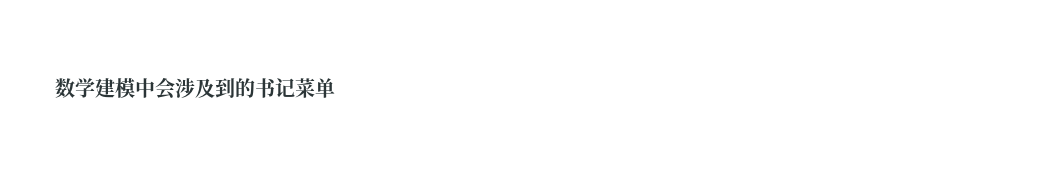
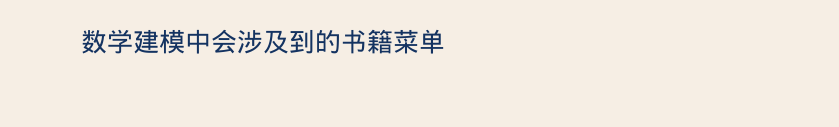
- 数学建模中会涉及到的书记菜单
+ 数学建模中会涉及到的书籍菜单

